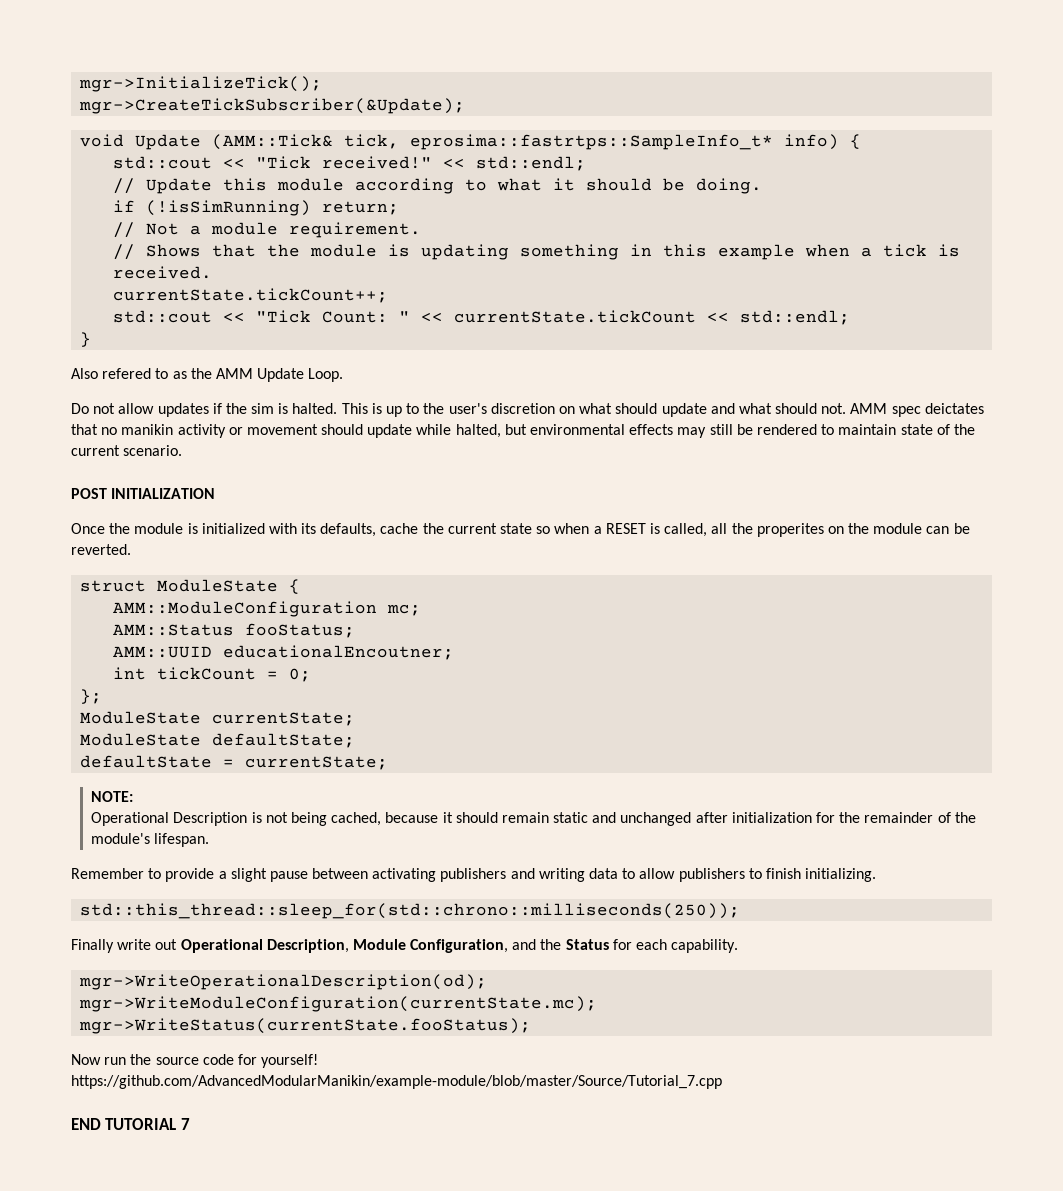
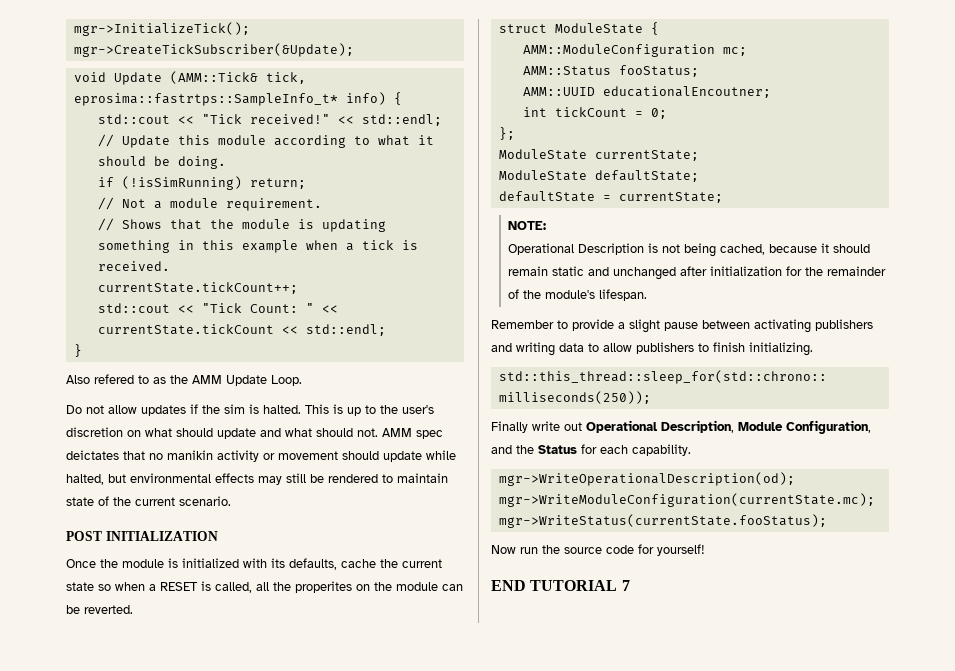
- https://github.com/AdvancedModularManikin/example-module/blob/master/Source/Tutorial_7.cpp

